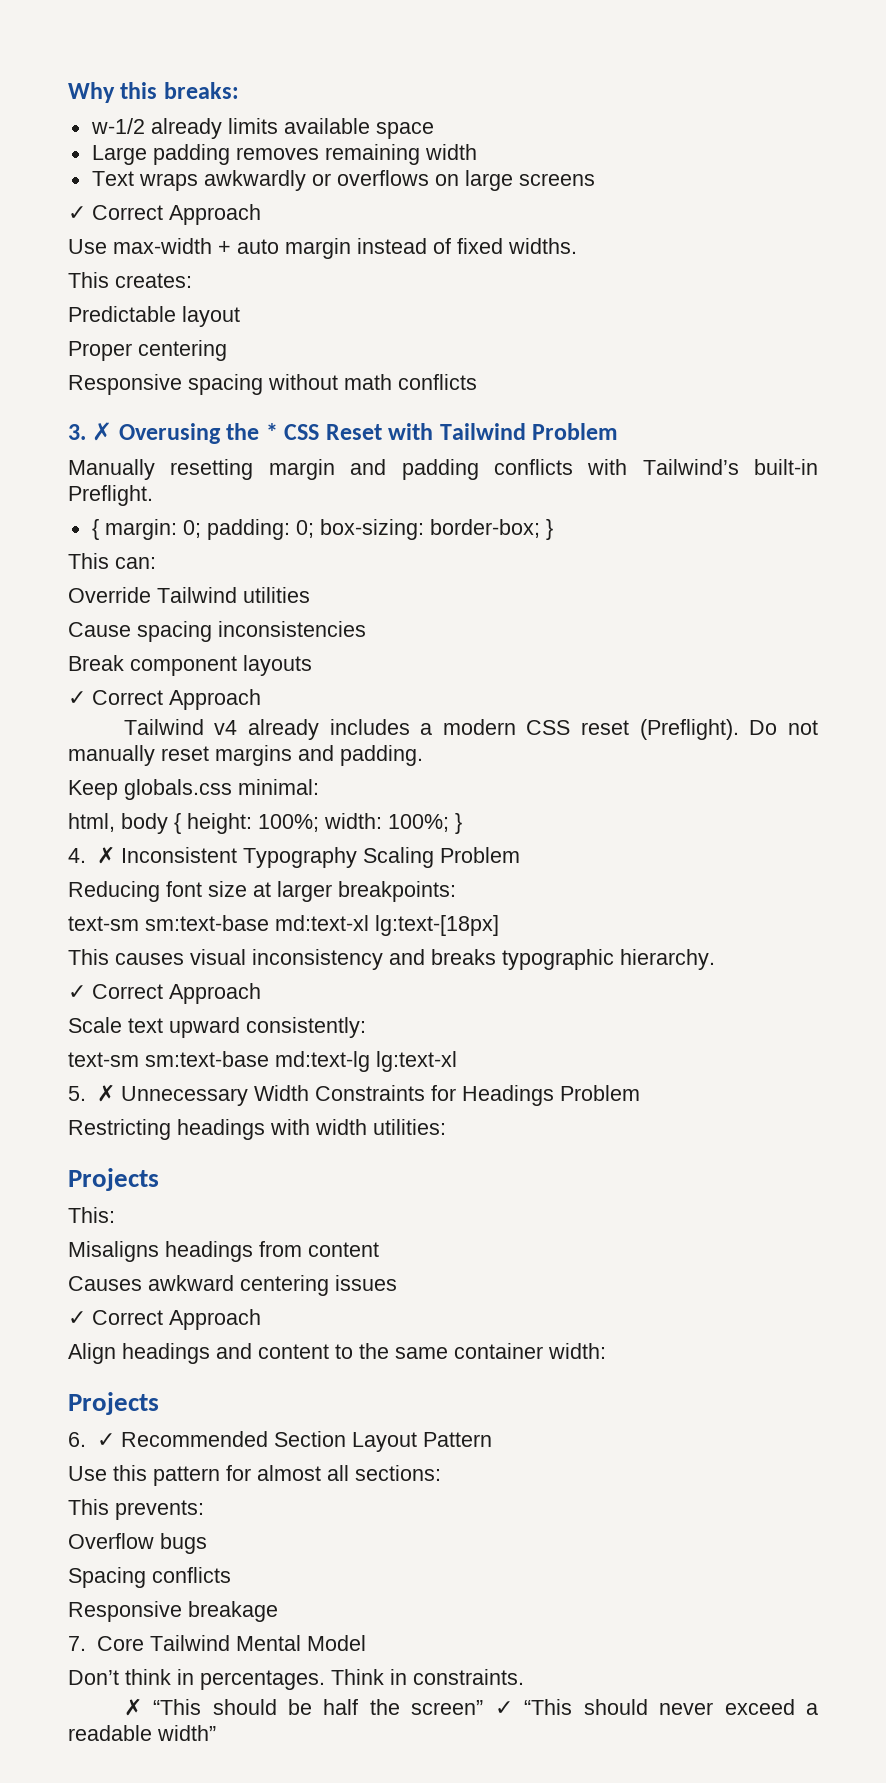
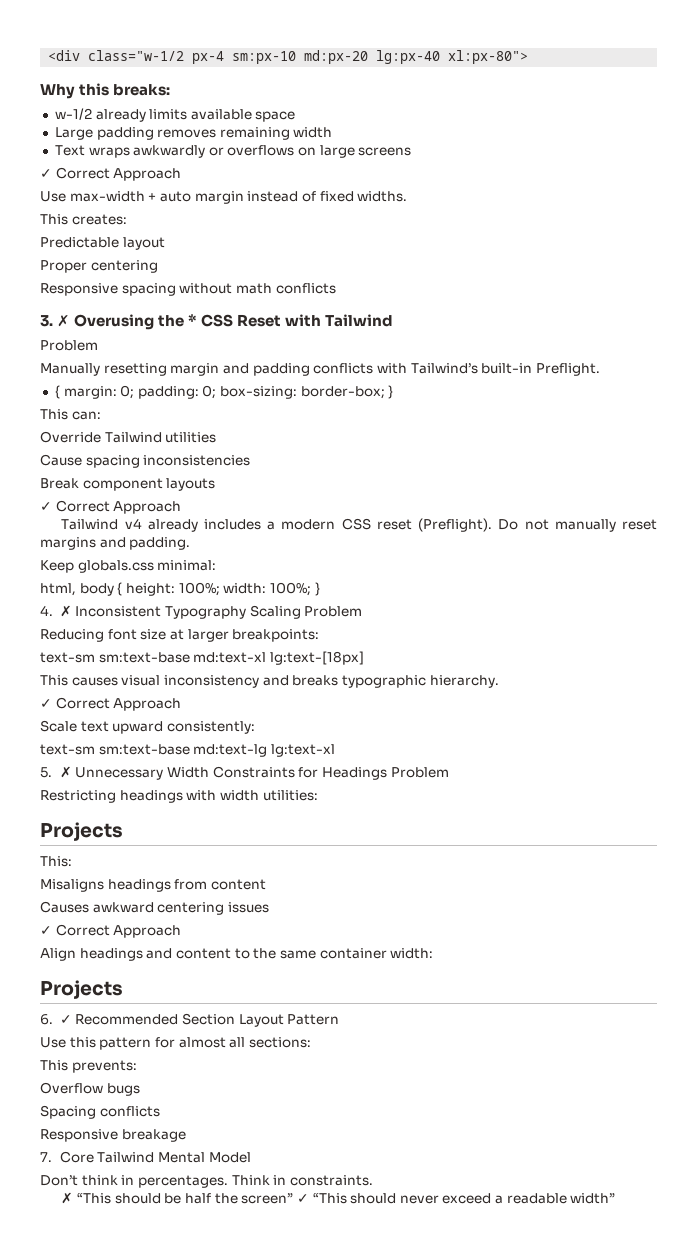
+ <div class="w-1/2 px-4 sm:px-10 md:px-20 lg:px-40 xl:px-80">
- 3. ✗ Overusing the * CSS Reset with Tailwind Problem
+ 3. ✗ Overusing the * CSS Reset with Tailwind
+ Problem

